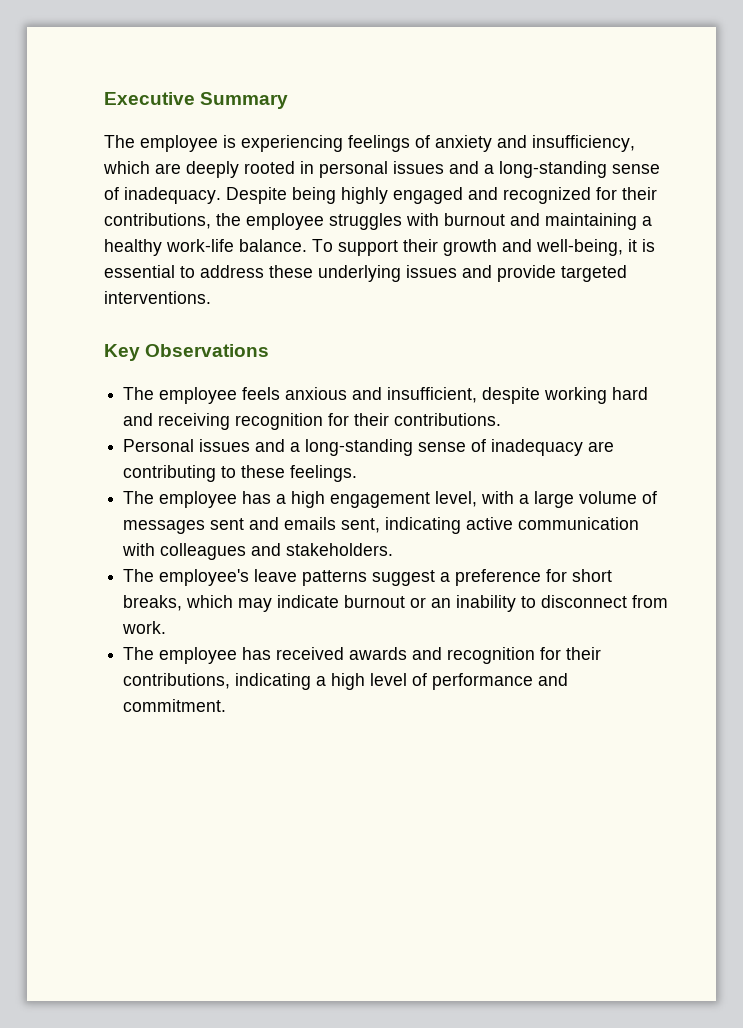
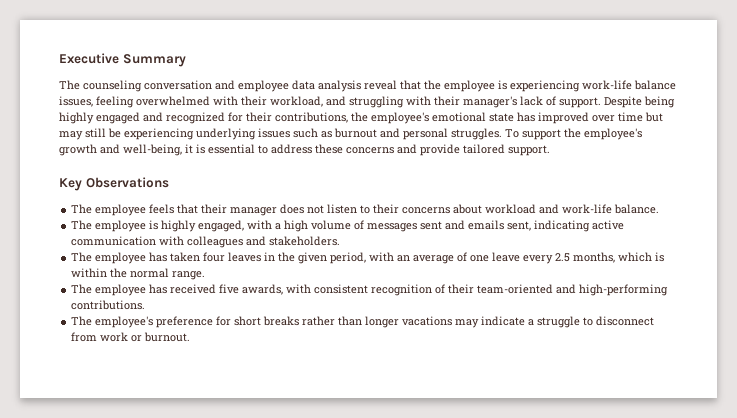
- The employee is experiencing feelings of anxiety and insufficiency, which are deeply rooted in personal issues and a long-standing sense of inadequacy.
+ The counseling conversation and employee data analysis reveal that the employee is experiencing work-life balance issues, feeling overwhelmed with their workload, and struggling with their manager's lack of support.
- Despite being highly engaged and recognized for their contributions, the employee struggles with burnout and maintaining a healthy work-life balance. To support their growth and well-being, it is essential to address these underlying issues and provide targeted interventions.
+ Despite being highly engaged and recognized for their contributions, the employee's emotional state has improved over time but may still be experiencing underlying issues such as burnout and personal struggles. To support the employee's growth and well-being, it is essential to address these concerns and provide tailored support.
- The employee feels anxious and insufficient, despite working hard and receiving recognition for their contributions.
- Personal issues and a long-standing sense of inadequacy are contributing to these feelings.
- The employee has a high engagement level, with a large volume of messages sent and emails sent, indicating active communication with colleagues and stakeholders.
+ The employee feels that their manager does not listen to their concerns about workload and work-life balance.
+ The employee is highly engaged, with a high volume of messages sent and emails sent, indicating active communication with colleagues and stakeholders.
- The employee's leave patterns suggest a preference for short breaks, which may indicate burnout or an inability to disconnect from work.
- The employee has received awards and recognition for their contributions, indicating a high level of performance and commitment.
+ The employee has taken four leaves in the given period, with an average of one leave every 2.5 months, which is within the normal range.
+ The employee has received five awards, with consistent recognition of their team-oriented and high-performing contributions.
+ The employee's preference for short breaks rather than longer vacations may indicate a struggle to disconnect from work or burnout.

